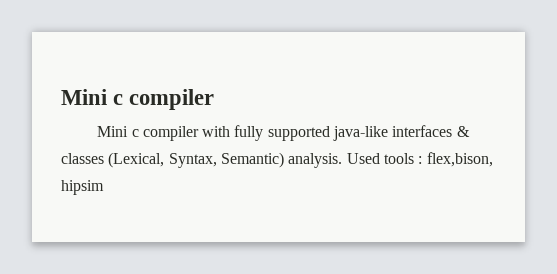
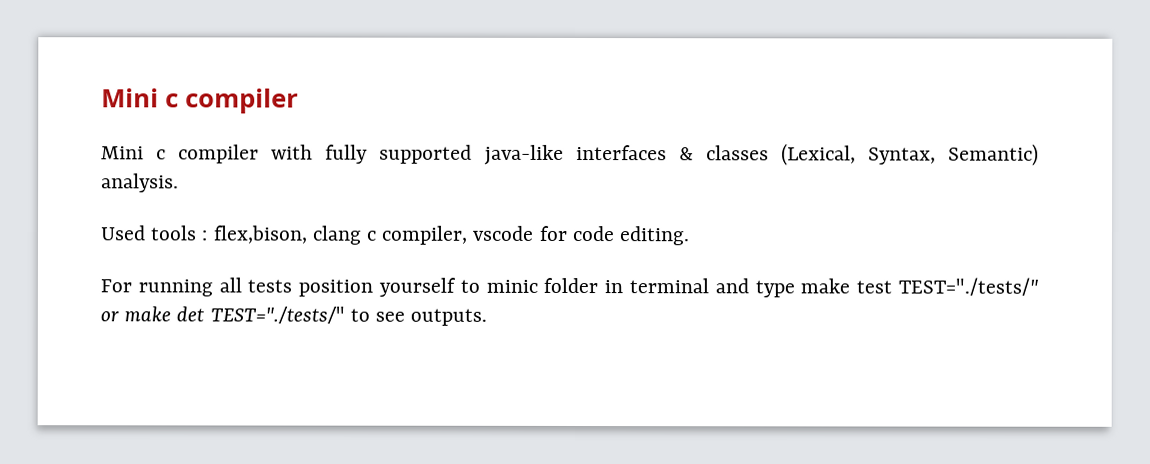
- Mini c compiler with fully supported java-like interfaces & classes (Lexical, Syntax, Semantic) analysis. Used tools : flex,bison, hipsim
+ Mini c compiler with fully supported java-like interfaces & classes (Lexical, Syntax, Semantic) analysis.
+ Used tools : flex,bison, clang c compiler, vscode for code editing.
+ For running all tests position yourself to minic folder in terminal and type make test TEST="./tests/" or make det TEST="./tests/" to see outputs.

